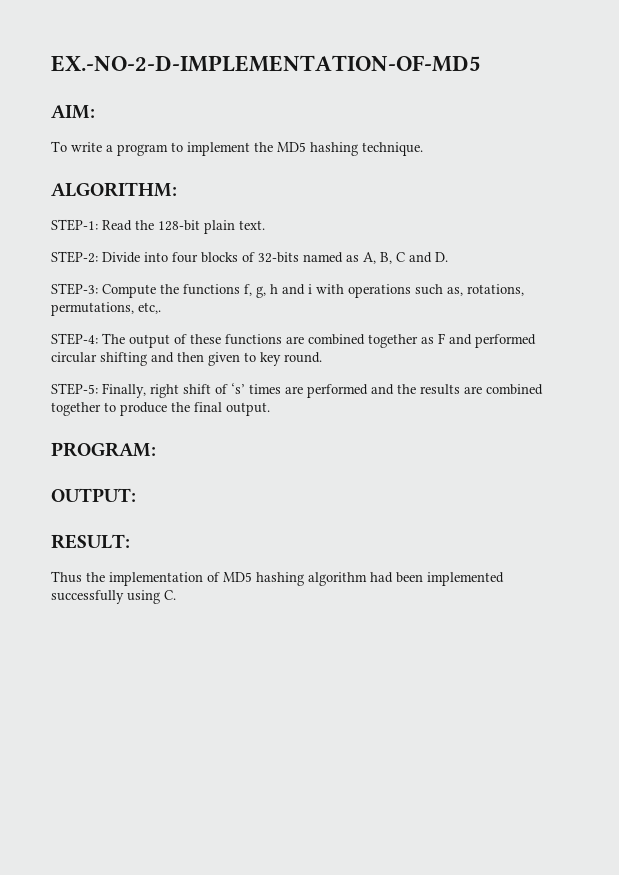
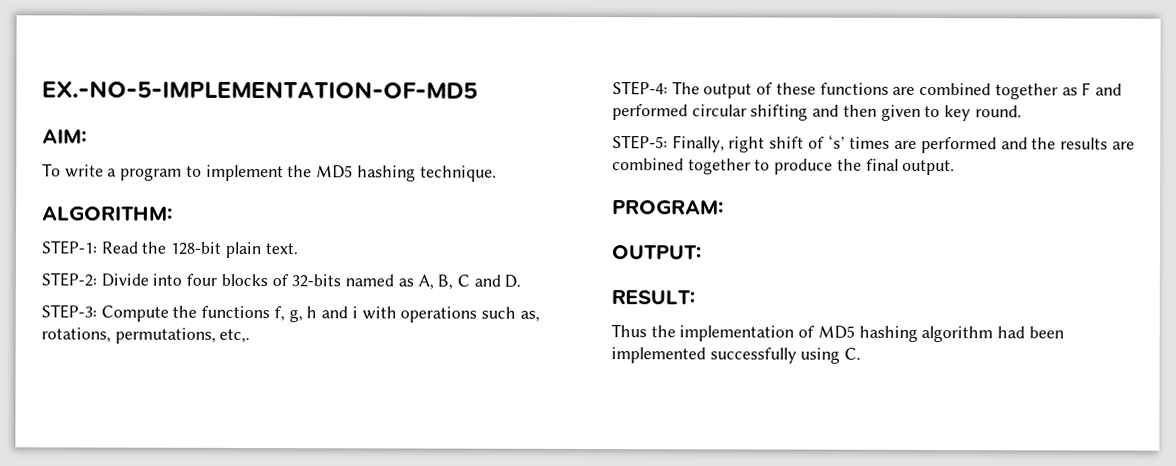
- EX.-NO-2-D-IMPLEMENTATION-OF-MD5
+ EX.-NO-5-IMPLEMENTATION-OF-MD5

